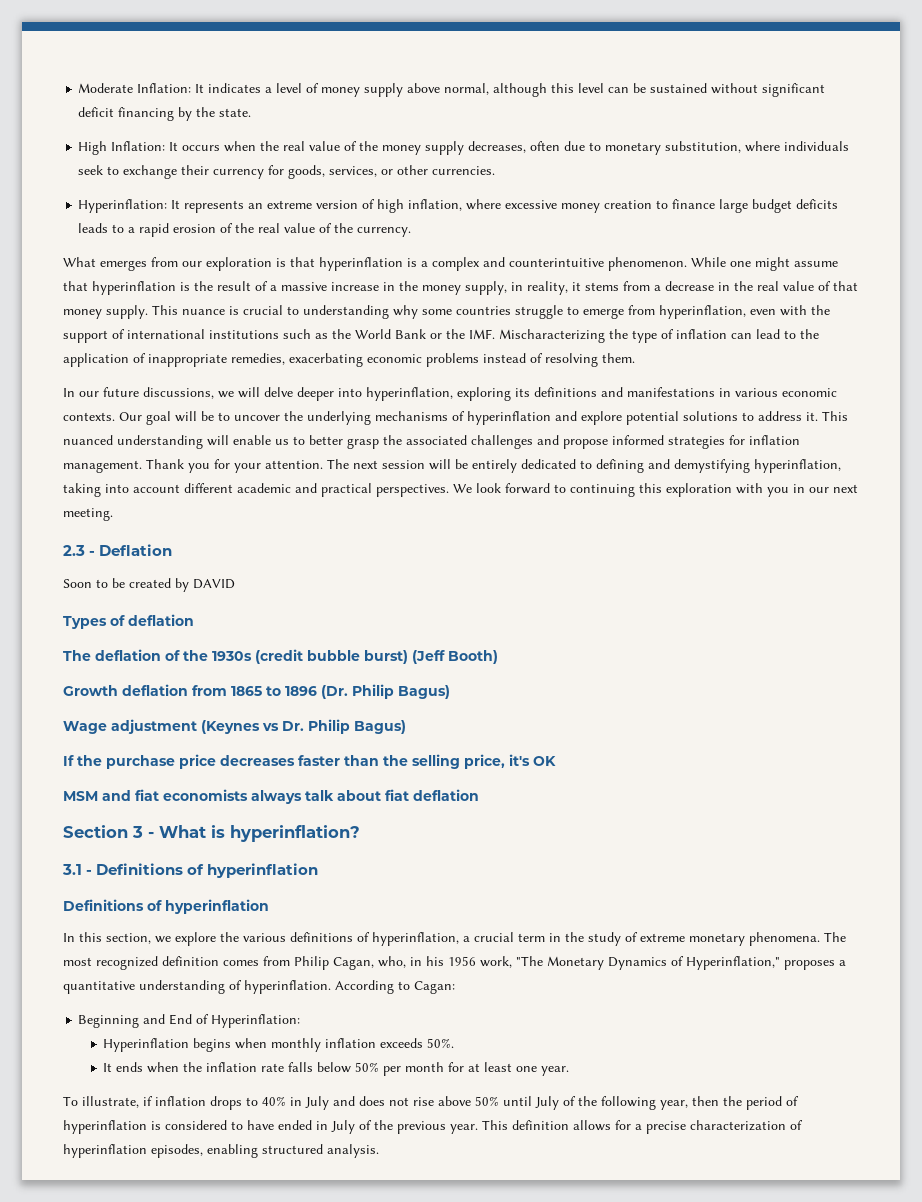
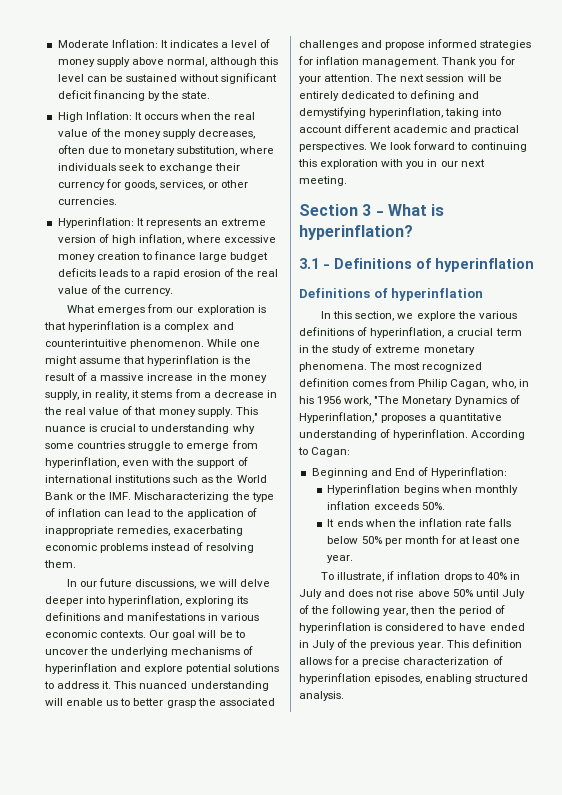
- 2.3 - Deflation
- Soon to be created by DAVID
- Types of deflation
- The deflation of the 1930s (credit bubble burst) (Jeff Booth)
- Growth deflation from 1865 to 1896 (Dr. Philip Bagus)
- Wage adjustment (Keynes vs Dr. Philip Bagus)
- If the purchase price decreases faster than the selling price, it's OK
- MSM and fiat economists always talk about fiat deflation

